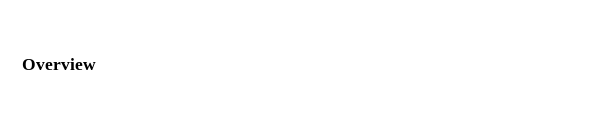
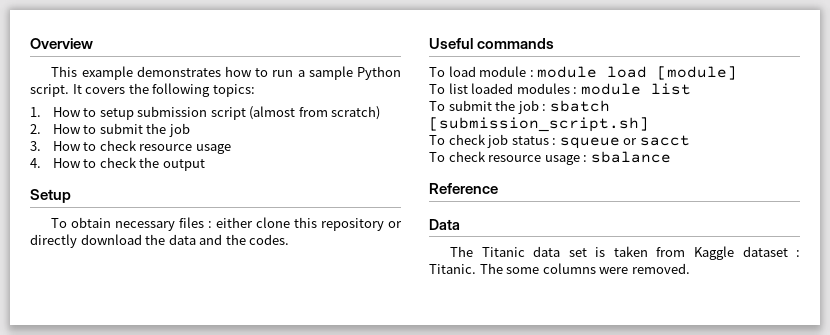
+ This example demonstrates how to run a sample Python script. It covers the following topics:
+ 1. How to setup submission script (almost from scratch)
+ 2. How to submit the job
+ 3. How to check resource usage
+ 4. How to check the output
+ Setup
+ To obtain necessary files : either clone this repository or directly download the data and the codes.
+ Useful commands
+ To load module : module load [module]
+ To list loaded modules : module list
+ To submit the job : sbatch [submission_script.sh]
+ To check job status : squeue or sacct
+ To check resource usage : sbalance
+ Reference
+ Data
+ The Titanic data set is taken from Kaggle dataset : Titanic. The some columns were removed.

